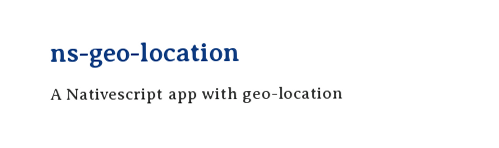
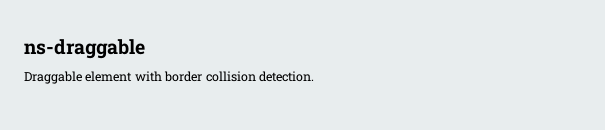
- ns-geo-location
- A Nativescript app with geo-location
+ ns-draggable
+ Draggable element with border collision detection.

